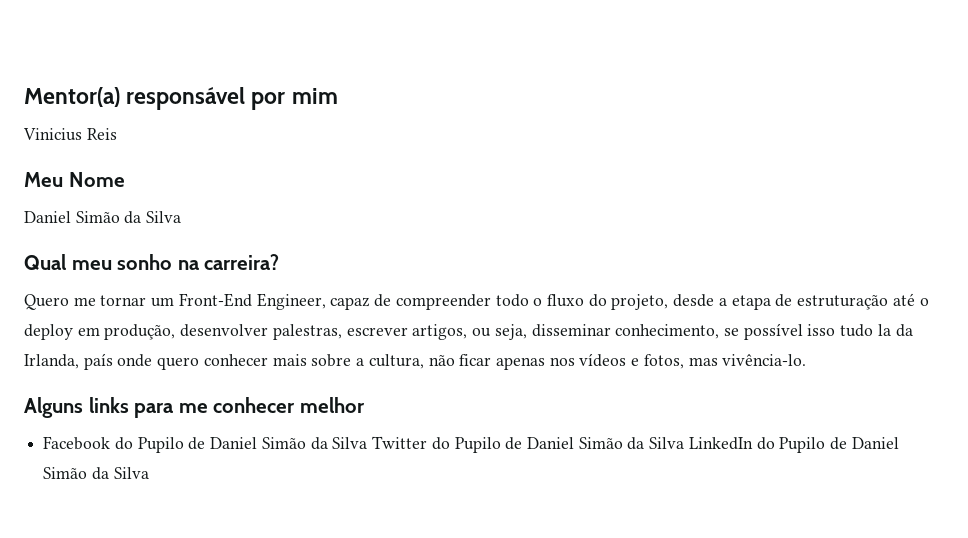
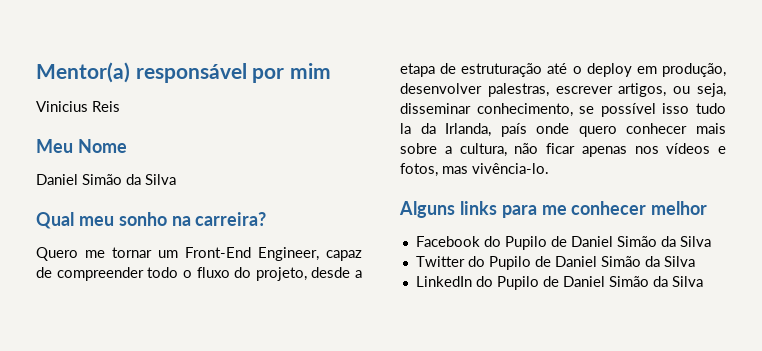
- Facebook do Pupilo de Daniel Simão da Silva Twitter do Pupilo de Daniel Simão da Silva LinkedIn do Pupilo de Daniel Simão da Silva
+ Facebook do Pupilo de Daniel Simão da Silva
+ Twitter do Pupilo de Daniel Simão da Silva
+ LinkedIn do Pupilo de Daniel Simão da Silva

